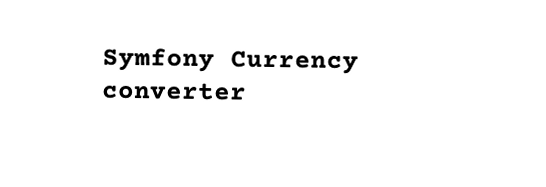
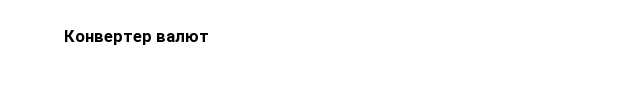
- Symfony Currency converter
+ Конвертер валют

